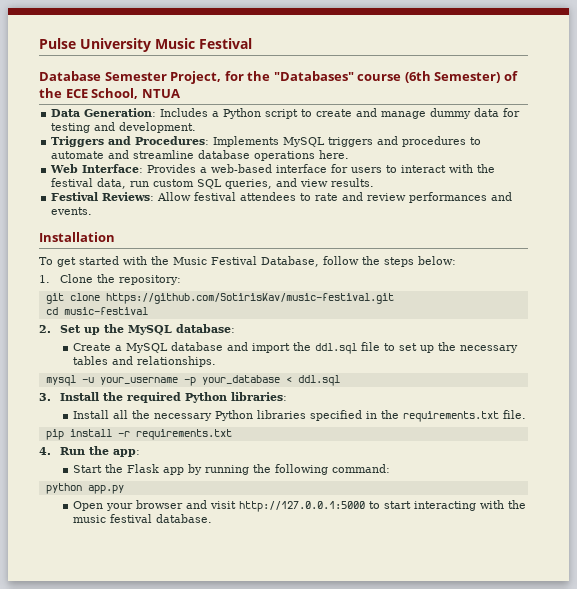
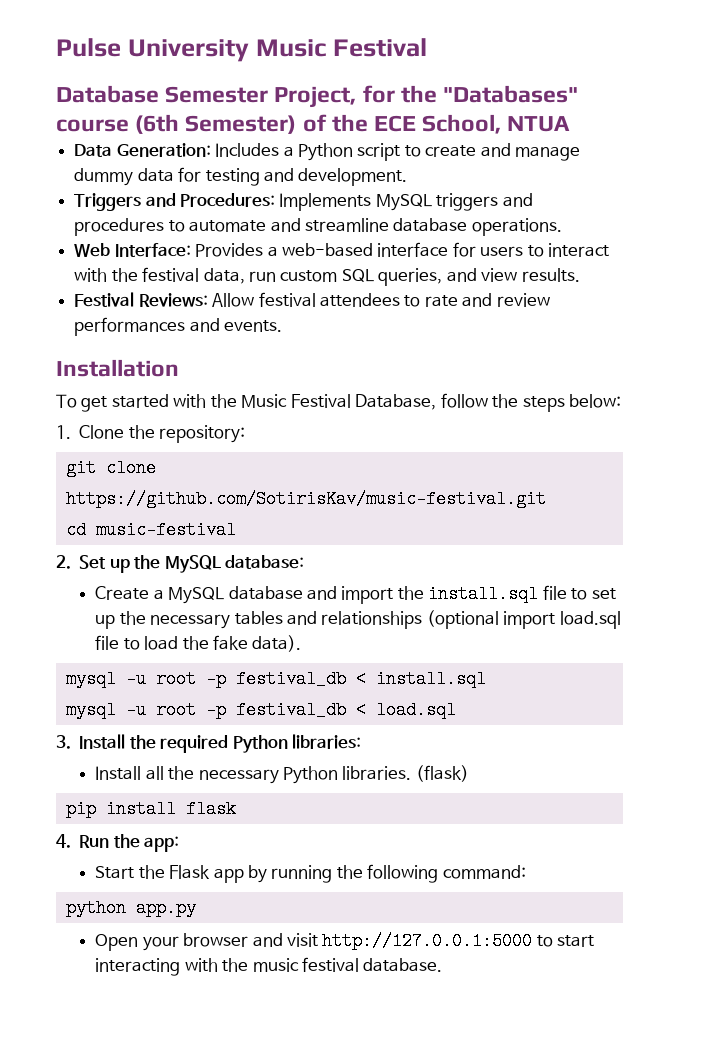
- Triggers and Procedures: Implements MySQL triggers and procedures to automate and streamline database operations here.
+ Triggers and Procedures: Implements MySQL triggers and procedures to automate and streamline database operations.
- Create a MySQL database and import the ddl.sql file to set up the necessary tables and relationships.
- mysql -u your_username -p your_database < ddl.sql
+ Create a MySQL database and import the install.sql file to set up the necessary tables and relationships (optional import load.sql file to load the fake data).
+ mysql -u root -p festival_db < install.sql
+ mysql -u root -p festival_db < load.sql
- Install all the necessary Python libraries specified in the requirements.txt file.
+ Install all the necessary Python libraries. (flask)
- pip install -r requirements.txt
+ pip install flask

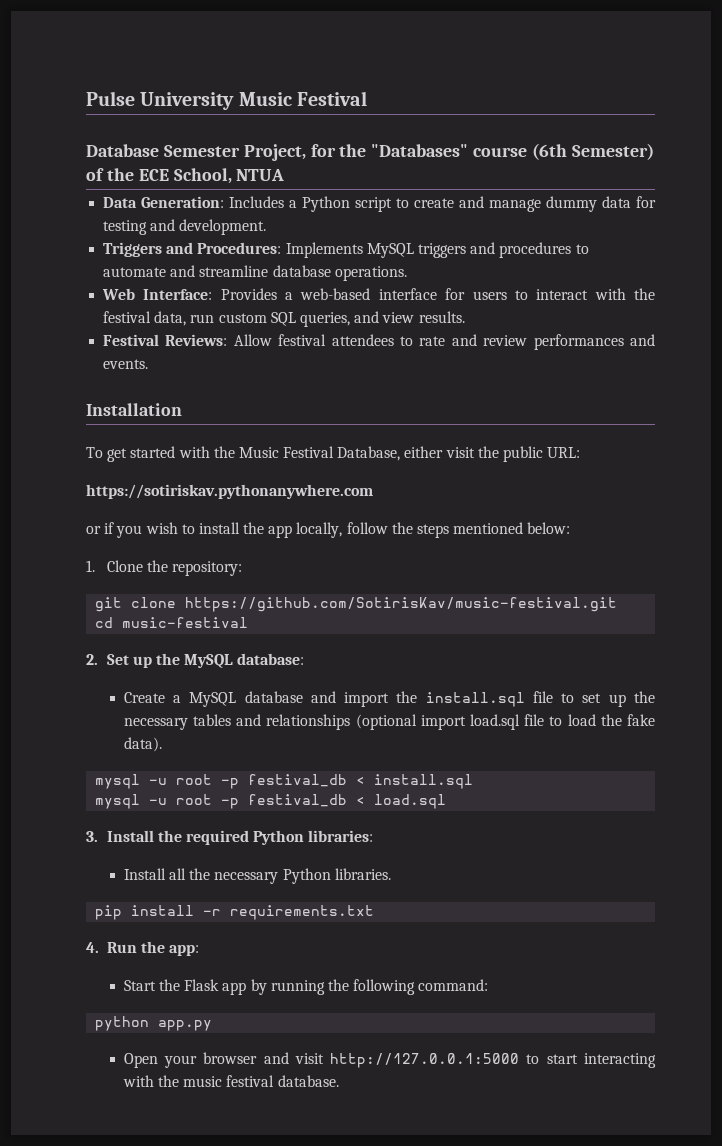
- To get started with the Music Festival Database, follow the steps below:
+ To get started with the Music Festival Database, either visit the public URL:
+ https://sotiriskav.pythonanywhere.com
+ or if you wish to install the app locally, follow the steps mentioned below:
- (flask)
- pip install flask
+ pip install -r requirements.txt

